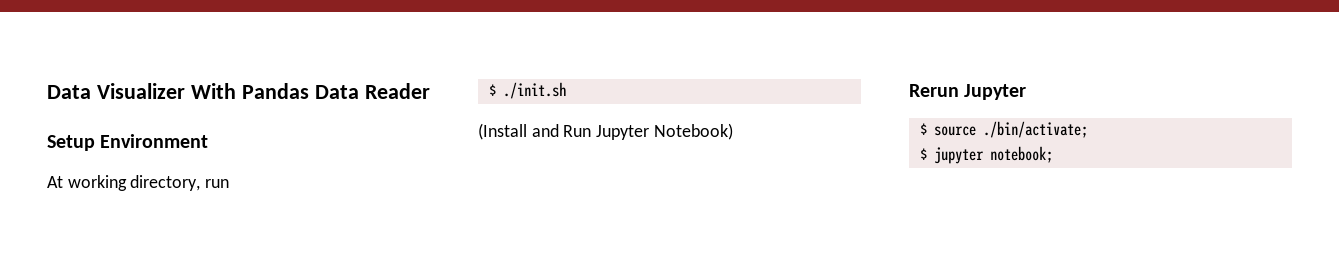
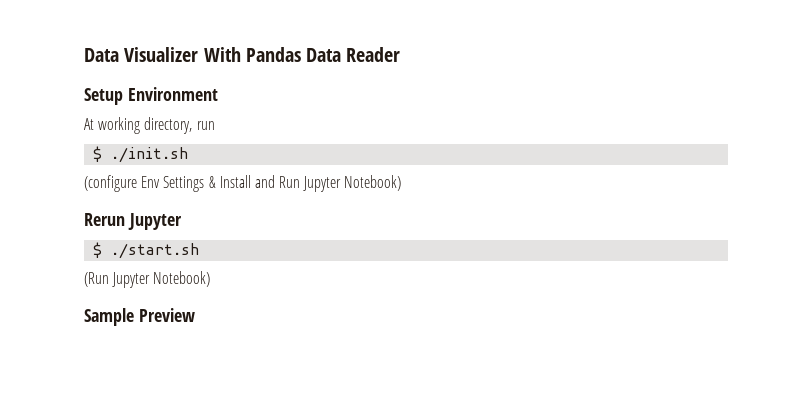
- (Install and Run Jupyter Notebook)
+ (configure Env Settings & Install and Run Jupyter Notebook)
- $ source ./bin/activate;
- $ jupyter notebook;
+ $ ./start.sh
+ (Run Jupyter Notebook)
+ Sample Preview

